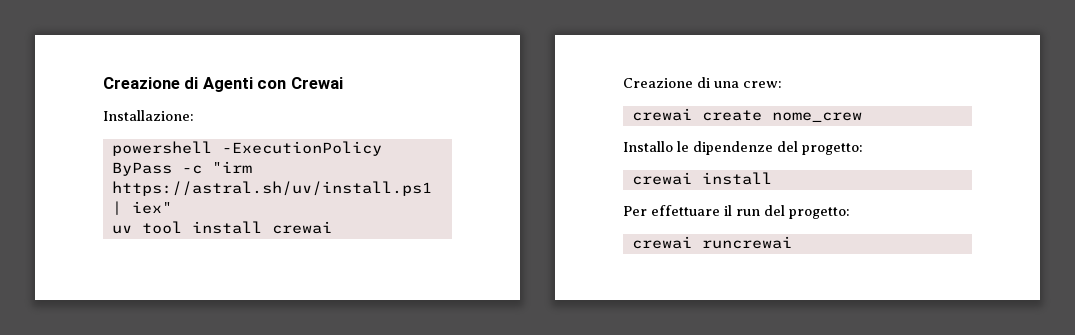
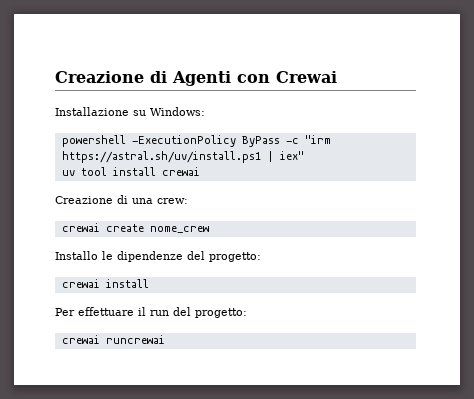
- Installazione:
+ Installazione su Windows:

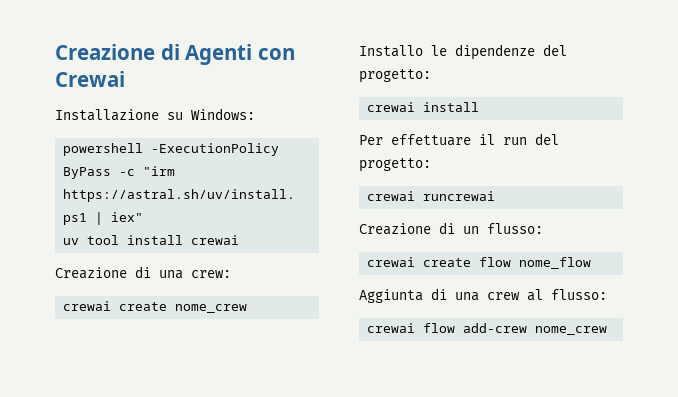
+ Creazione di un flusso:
+ crewai create flow nome_flow
+ Aggiunta di una crew al flusso:
+ crewai flow add-crew nome_crew

